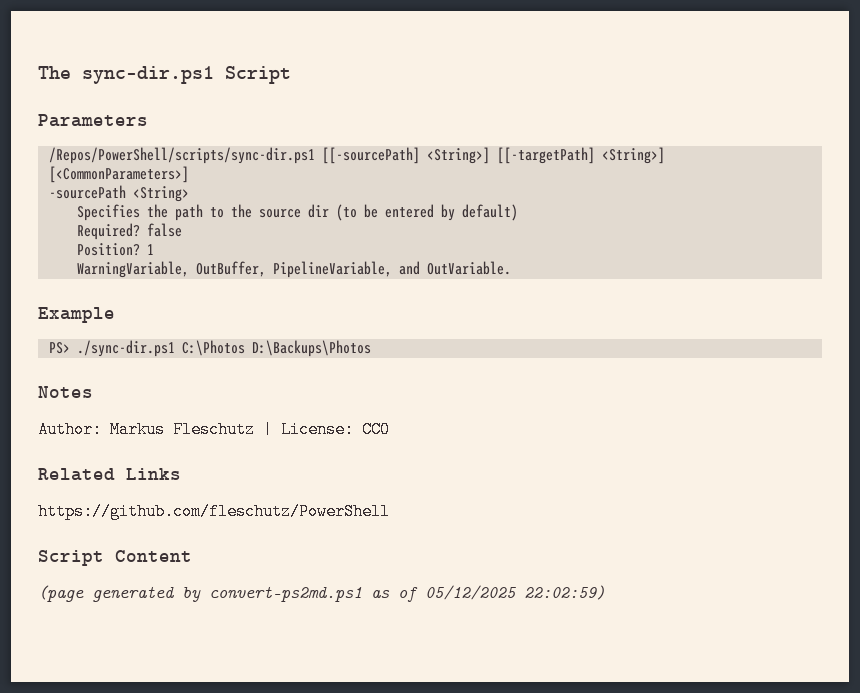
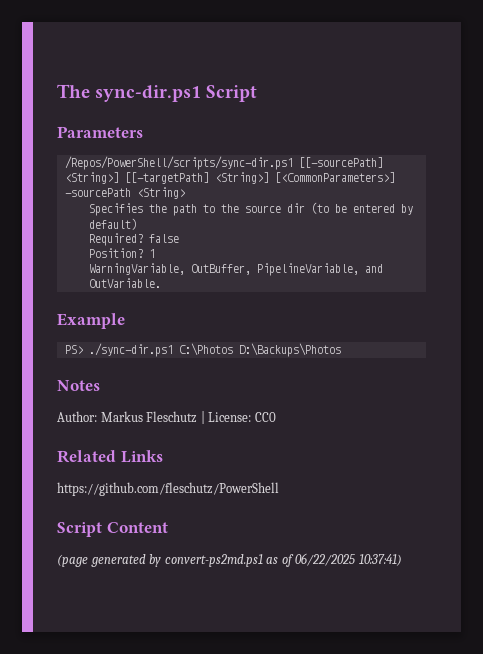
- (page generated by convert-ps2md.ps1 as of 05/12/2025 22:02:59)
+ (page generated by convert-ps2md.ps1 as of 06/22/2025 10:37:41)

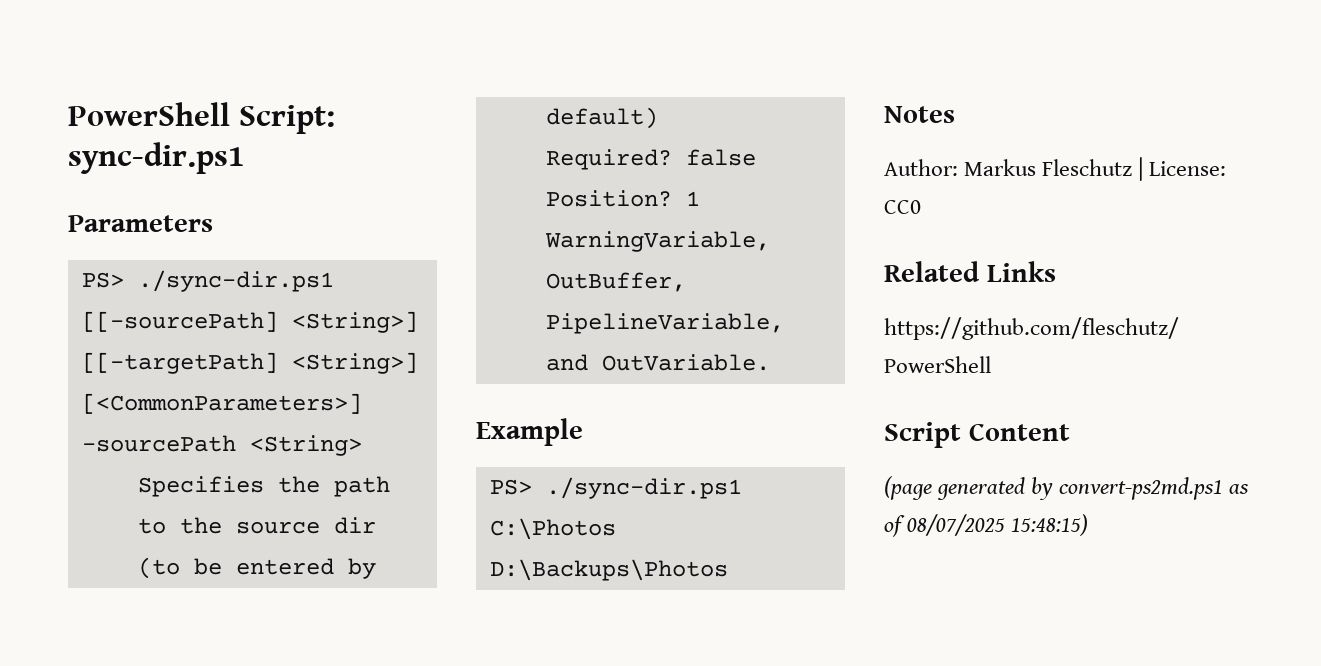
- The sync-dir.ps1 Script
+ PowerShell Script: sync-dir.ps1
- /Repos/PowerShell/scripts/sync-dir.ps1 [[-sourcePath] <String>] [[-targetPath] <String>] [<CommonParameters>]
+ PS> ./sync-dir.ps1 [[-sourcePath] <String>] [[-targetPath] <String>] [<CommonParameters>]
- (page generated by convert-ps2md.ps1 as of 06/22/2025 10:37:41)
+ (page generated by convert-ps2md.ps1 as of 08/07/2025 15:48:15)

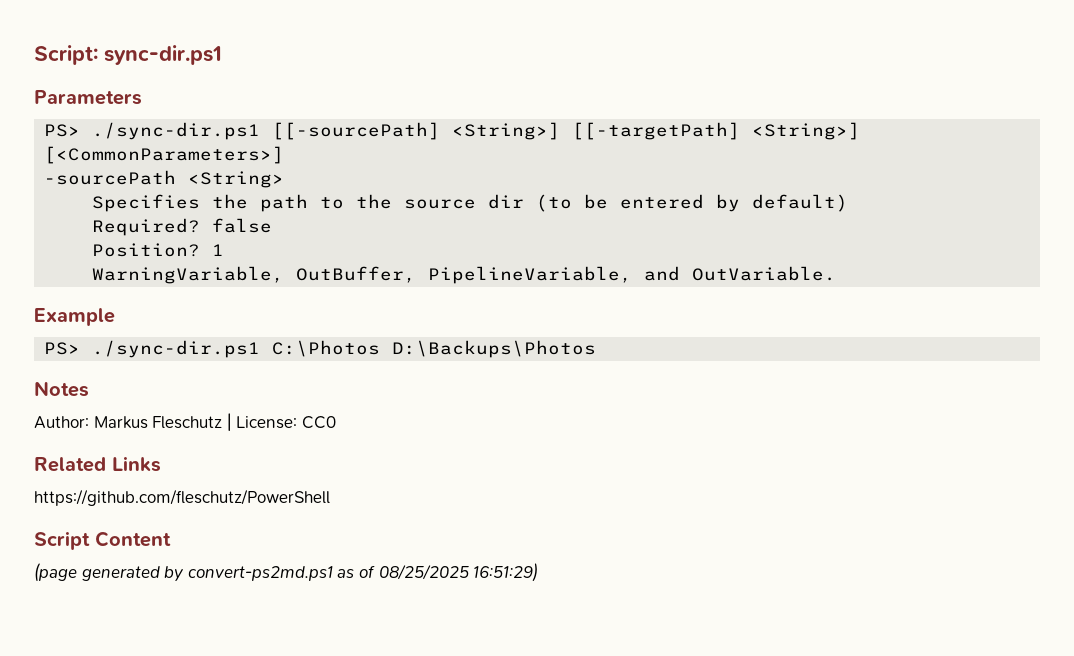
- PowerShell Script: sync-dir.ps1
+ Script: sync-dir.ps1
- (page generated by convert-ps2md.ps1 as of 08/07/2025 15:48:15)
+ (page generated by convert-ps2md.ps1 as of 08/25/2025 16:51:29)

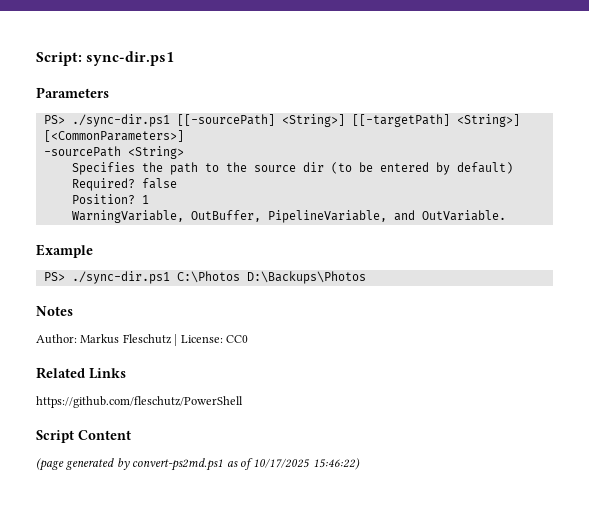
- (page generated by convert-ps2md.ps1 as of 08/25/2025 16:51:29)
+ (page generated by convert-ps2md.ps1 as of 10/17/2025 15:46:22)

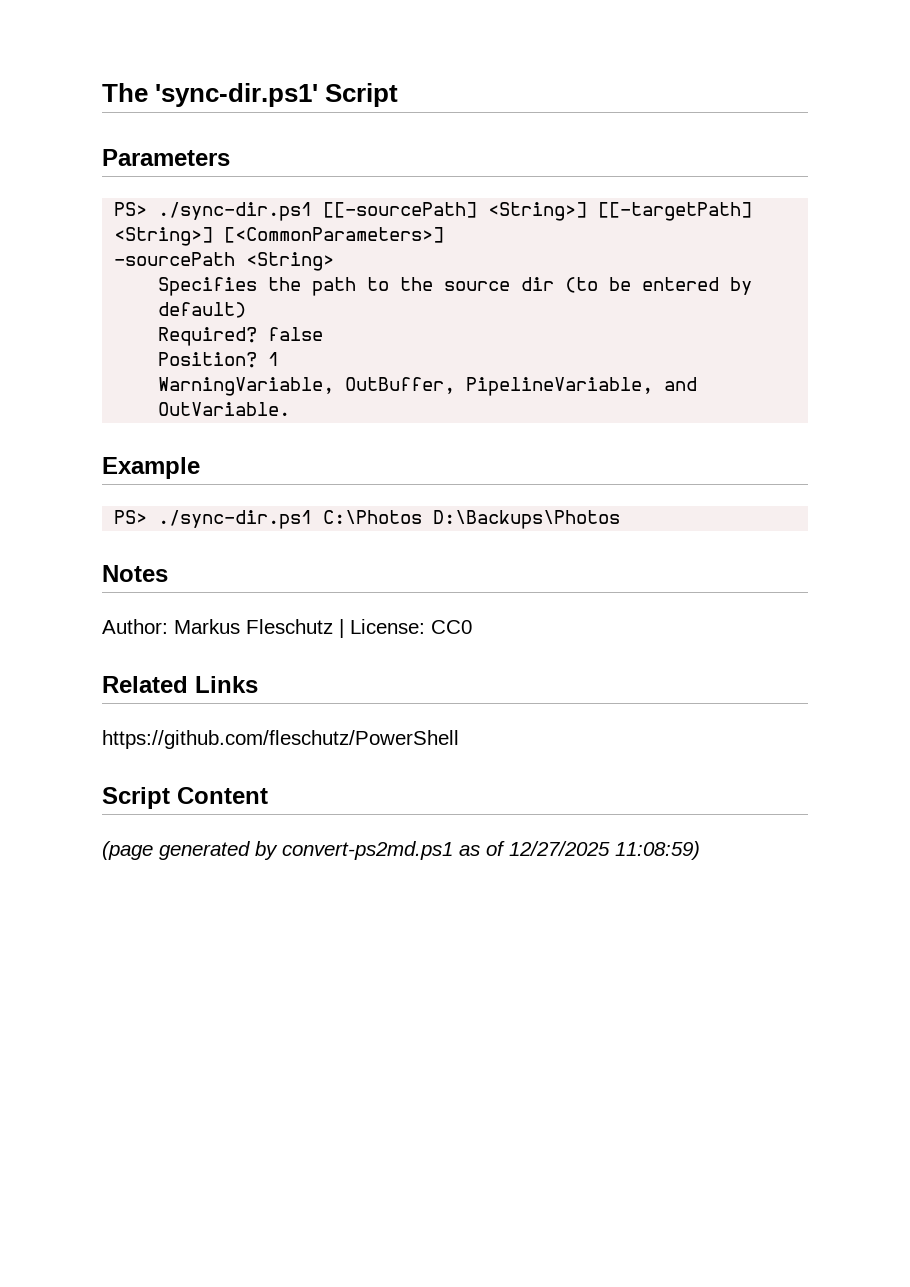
- Script: sync-dir.ps1
+ The 'sync-dir.ps1' Script
- (page generated by convert-ps2md.ps1 as of 10/17/2025 15:46:22)
+ (page generated by convert-ps2md.ps1 as of 12/27/2025 11:08:59)

